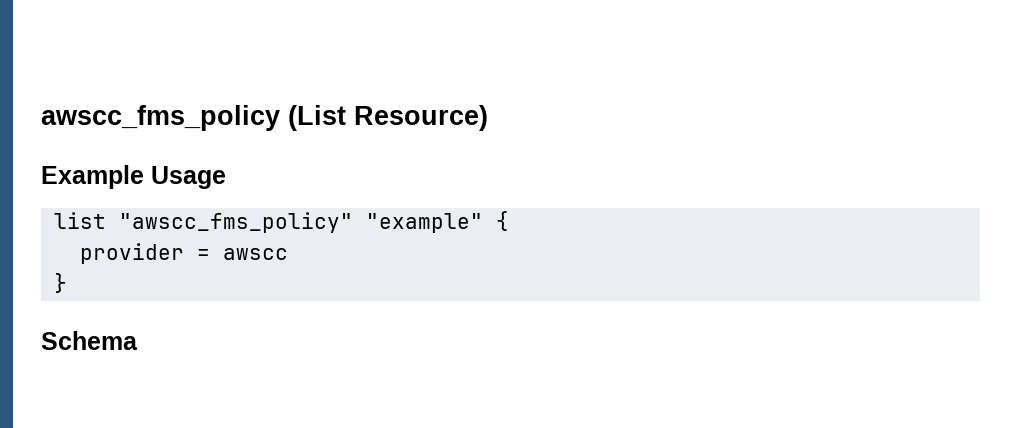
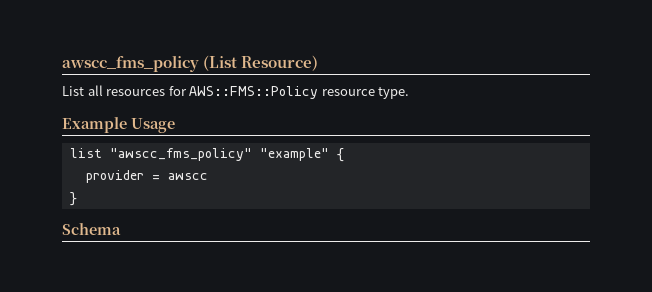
+ List all resources for AWS::FMS::Policy resource type.

